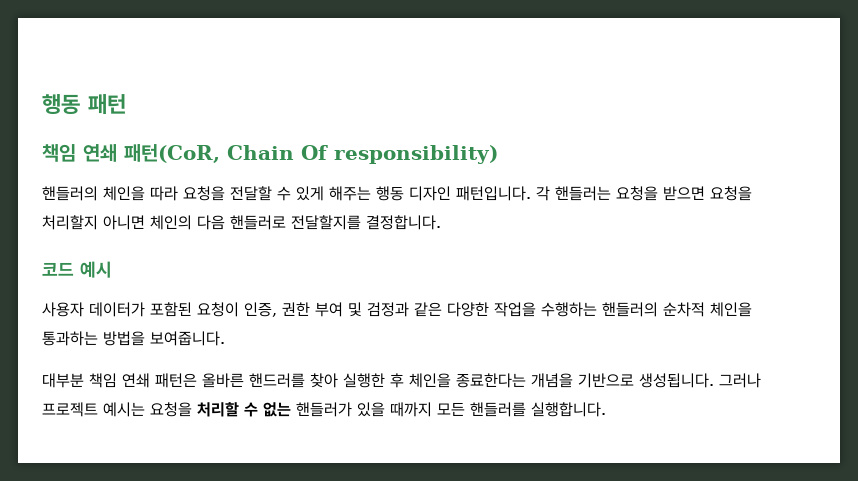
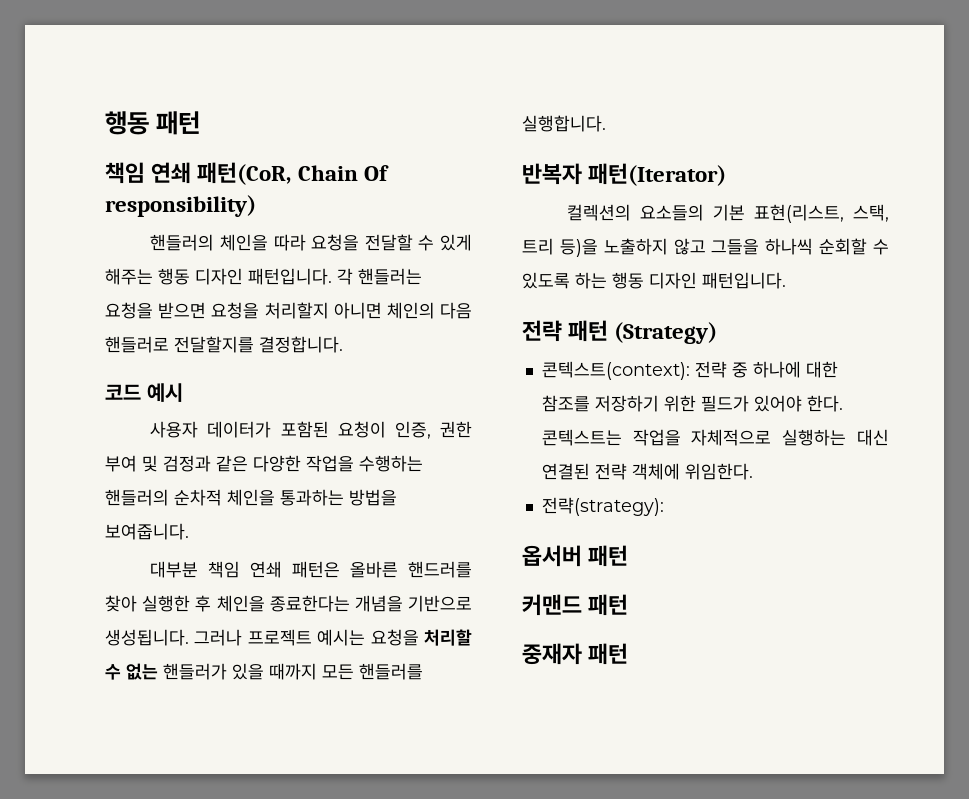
+ 반복자 패턴(Iterator)
+ 컬렉션의 요소들의 기본 표현(리스트, 스택, 트리 등)을 노출하지 않고 그들을 하나씩 순회할 수 있도록 하는 행동 디자인 패턴입니다.
+ 전략 패턴 (Strategy)
+ 콘텍스트(context): 전략 중 하나에 대한 참조를 저장하기 위한 필드가 있어야 한다. 콘텍스트는 작업을 자체적으로 실행하는 대신 연결된 전략 객체에 위임한다.
+ 전략(strategy):
+ 옵서버 패턴
+ 커맨드 패턴
+ 중재자 패턴

